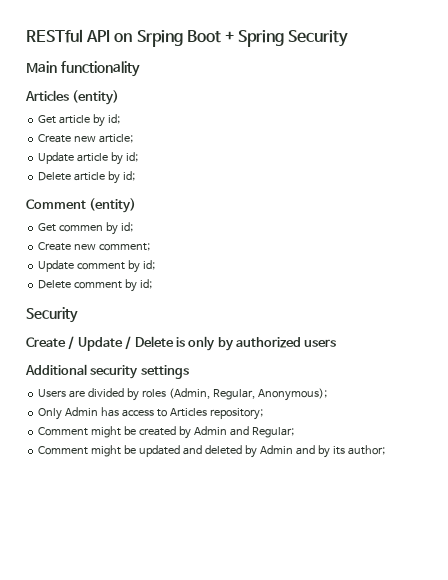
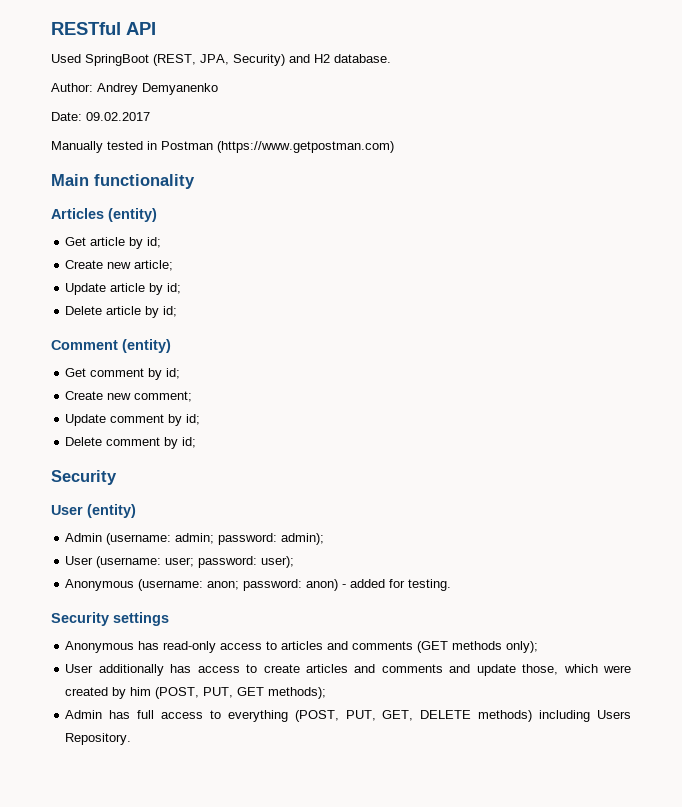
- RESTful API on Srping Boot + Spring Security
+ RESTful API
+ Used SpringBoot (REST, JPA, Security) and H2 database.
+ Author: Andrey Demyanenko
+ Date: 09.02.2017
+ Manually tested in Postman (https://www.getpostman.com)
- Get commen by id;
+ Get comment by id;
- Create / Update / Delete is only by authorized users
- Additional security settings
- Users are divided by roles (Admin, Regular, Anonymous);
- Only Admin has access to Articles repository;
- Comment might be created by Admin and Regular;
- Comment might be updated and deleted by Admin and by its author;
+ User (entity)
+ Admin (username: admin; password: admin);
+ User (username: user; password: user);
+ Anonymous (username: anon; password: anon) - added for testing.
+ Security settings
+ Anonymous has read-only access to articles and comments (GET methods only);
+ User additionally has access to create articles and comments and update those, which were created by him (POST, PUT, GET methods);
+ Admin has full access to everything (POST, PUT, GET, DELETE methods) including Users Repository.

